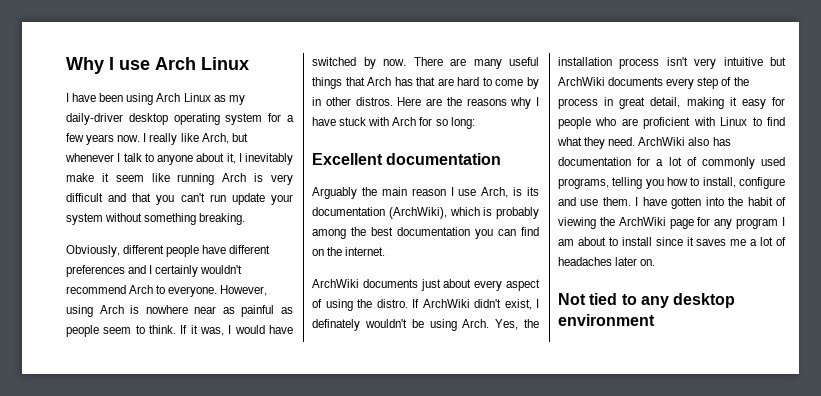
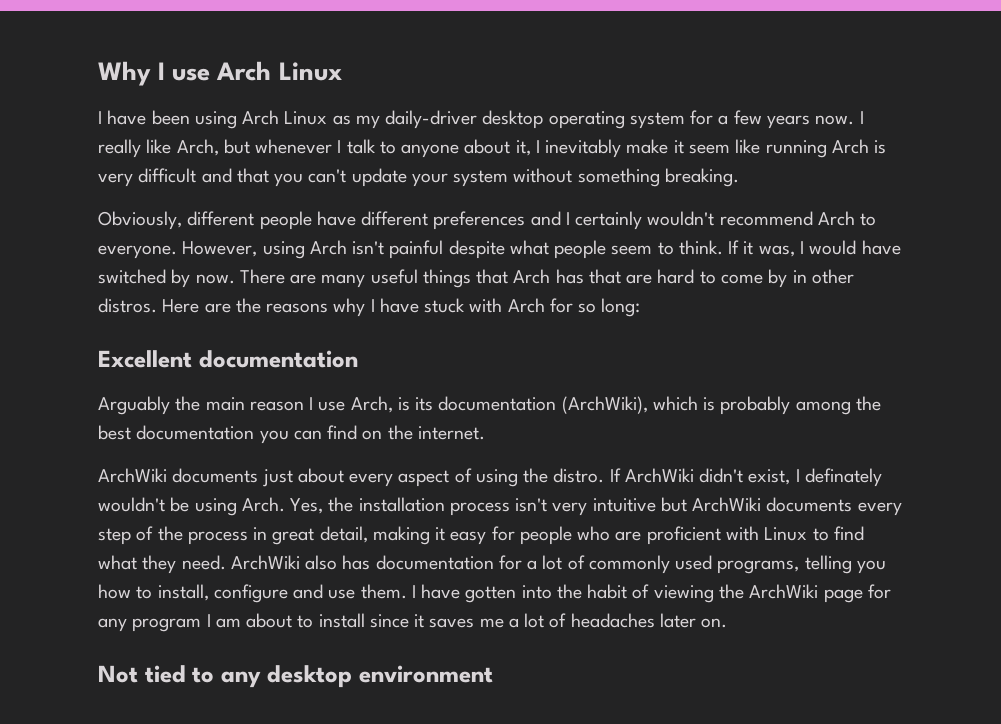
- I really like Arch, but whenever I talk to anyone about it, I inevitably make it seem like running Arch is very difficult and that you can't run update your system without something breaking.
+ I really like Arch, but whenever I talk to anyone about it, I inevitably make it seem like running Arch is very difficult and that you can't update your system without something breaking.
- However, using Arch is nowhere near as painful as people seem to think.
+ However, using Arch isn't painful despite what people seem to think.

